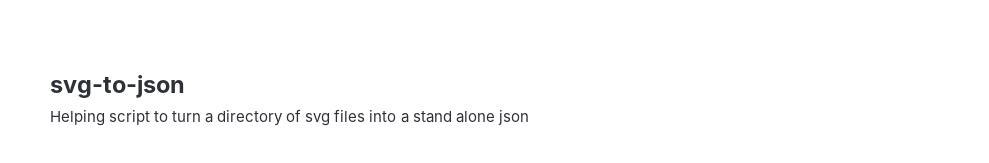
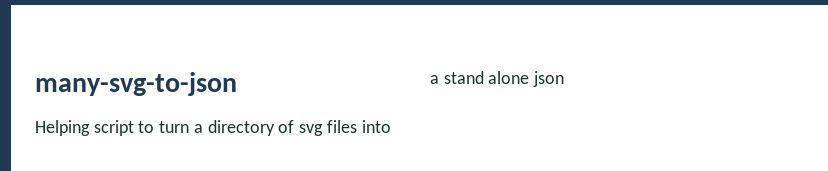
- svg-to-json
+ many-svg-to-json

